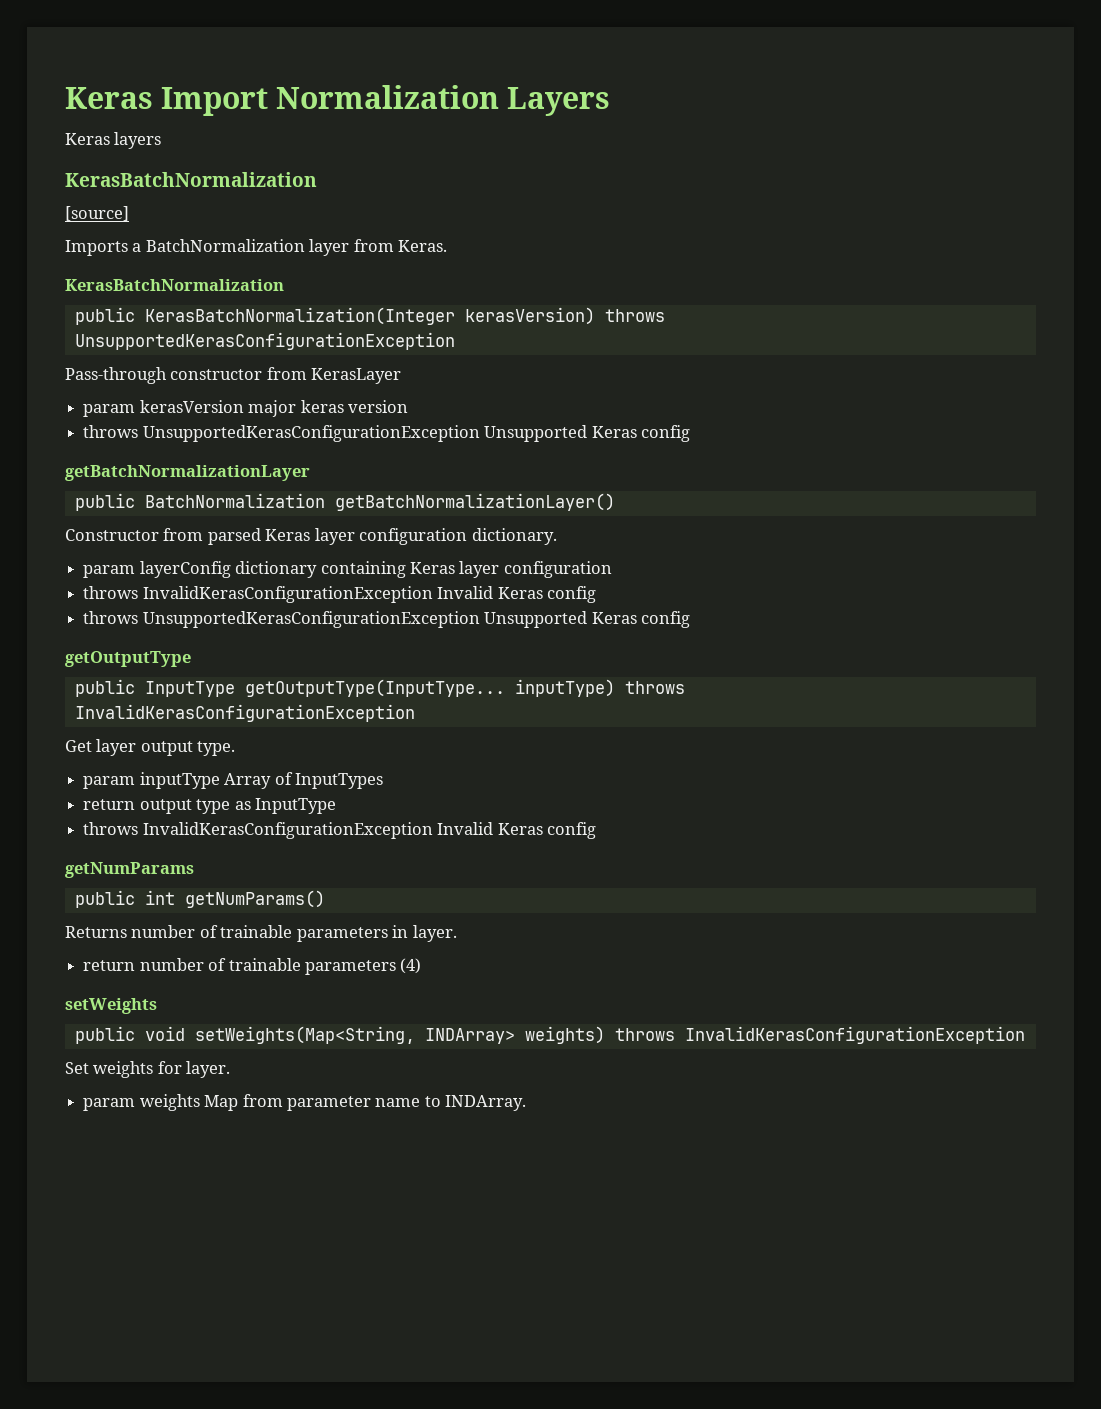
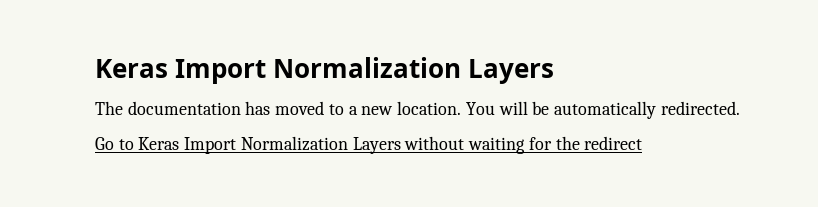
- Keras layers
- KerasBatchNormalization
- [source]
- Imports a BatchNormalization layer from Keras.
- KerasBatchNormalization
- public KerasBatchNormalization(Integer kerasVersion) throws UnsupportedKerasConfigurationException
- Pass-through constructor from KerasLayer
- param kerasVersion major keras version
- throws UnsupportedKerasConfigurationException Unsupported Keras config
- getBatchNormalizationLayer
- public BatchNormalization getBatchNormalizationLayer()
- Constructor from parsed Keras layer configuration dictionary.
- param layerConfig dictionary containing Keras layer configuration
- throws InvalidKerasConfigurationException Invalid Keras config
- throws UnsupportedKerasConfigurationException Unsupported Keras config
- getOutputType
- public InputType getOutputType(InputType... inputType) throws InvalidKerasConfigurationException
- Get layer output type.
- param inputType Array of InputTypes
- return output type as InputType
- throws InvalidKerasConfigurationException Invalid Keras config
- getNumParams
- public int getNumParams()
- Returns number of trainable parameters in layer.
- return number of trainable parameters (4)
- setWeights
- public void setWeights(Map<String, INDArray> weights) throws InvalidKerasConfigurationException
- Set weights for layer.
- param weights Map from parameter name to INDArray.
+ The documentation has moved to a new location. You will be automatically redirected.
+ Go to Keras Import Normalization Layers without waiting for the redirect

